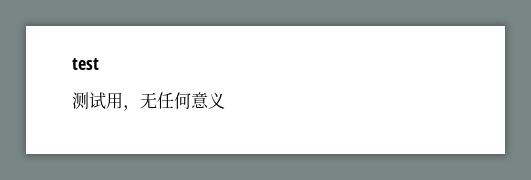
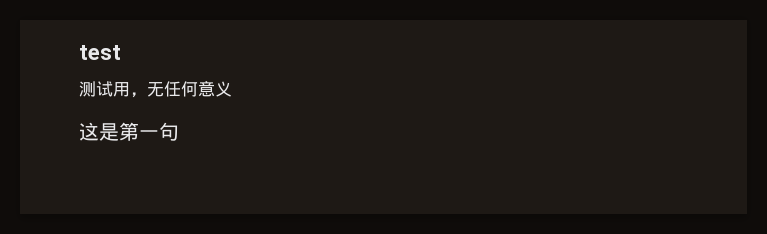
+ 这是第一句

